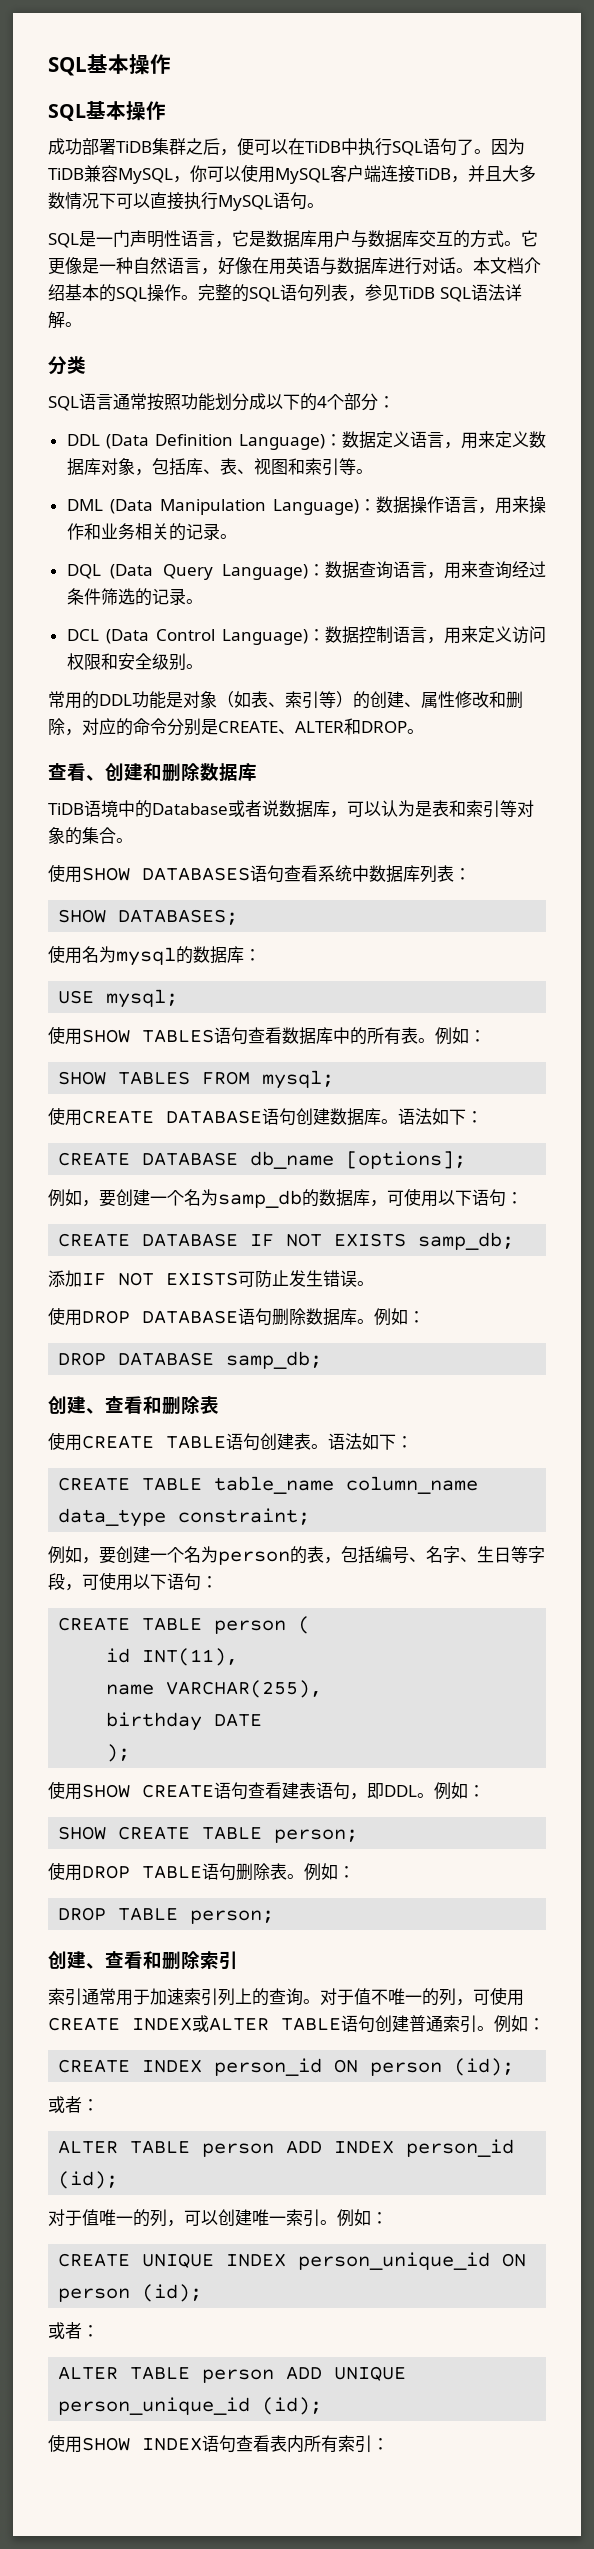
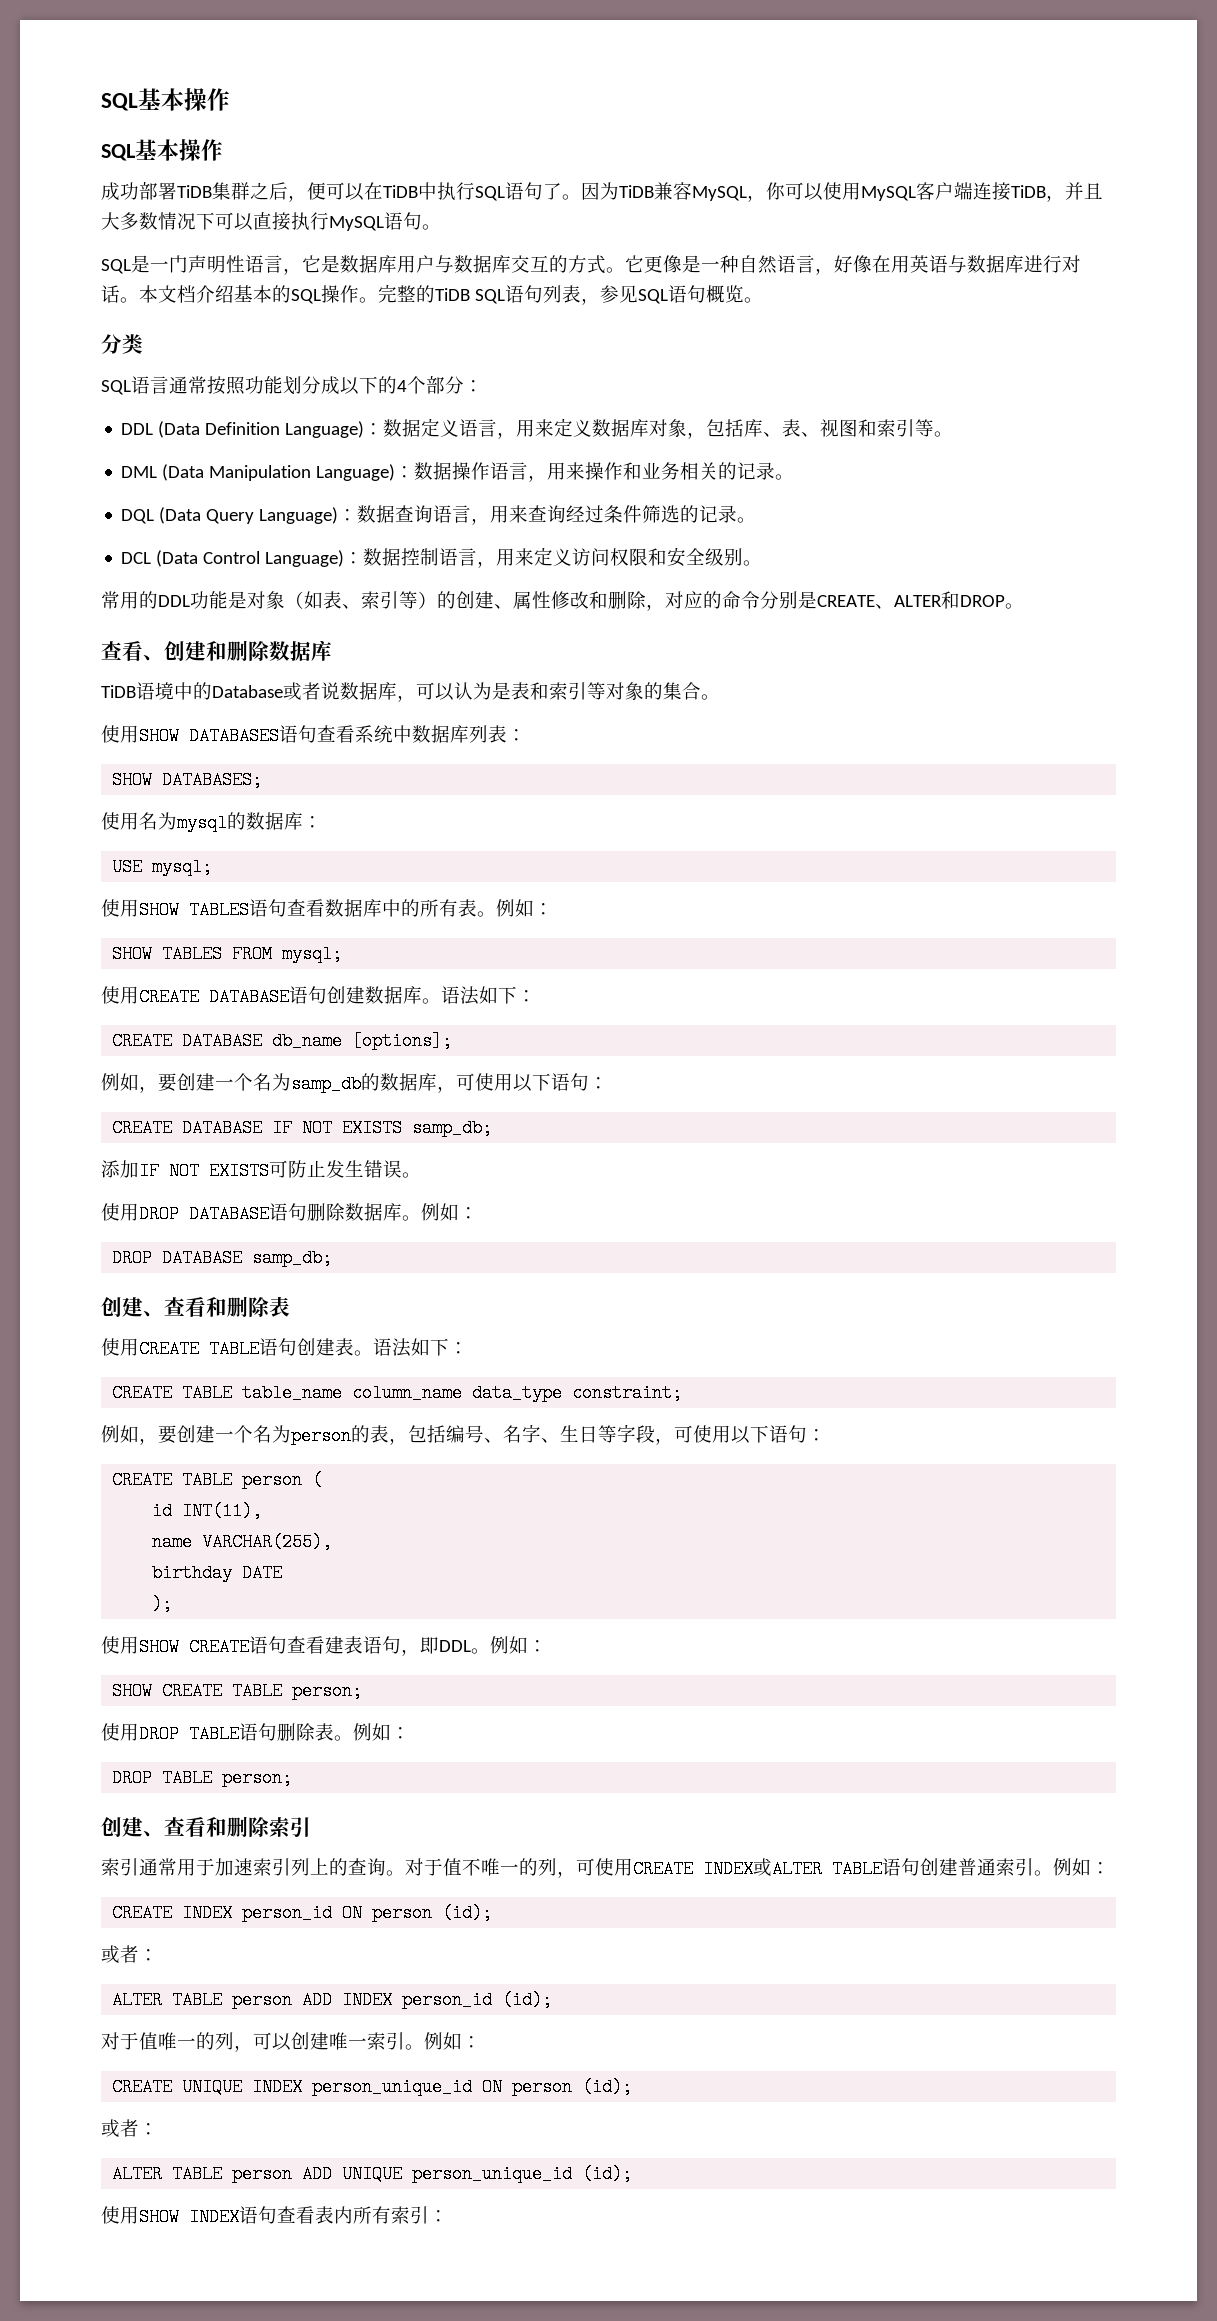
- 完整的SQL语句列表，参见TiDB SQL语法详解。
+ 完整的TiDB SQL语句列表，参见SQL语句概览。

